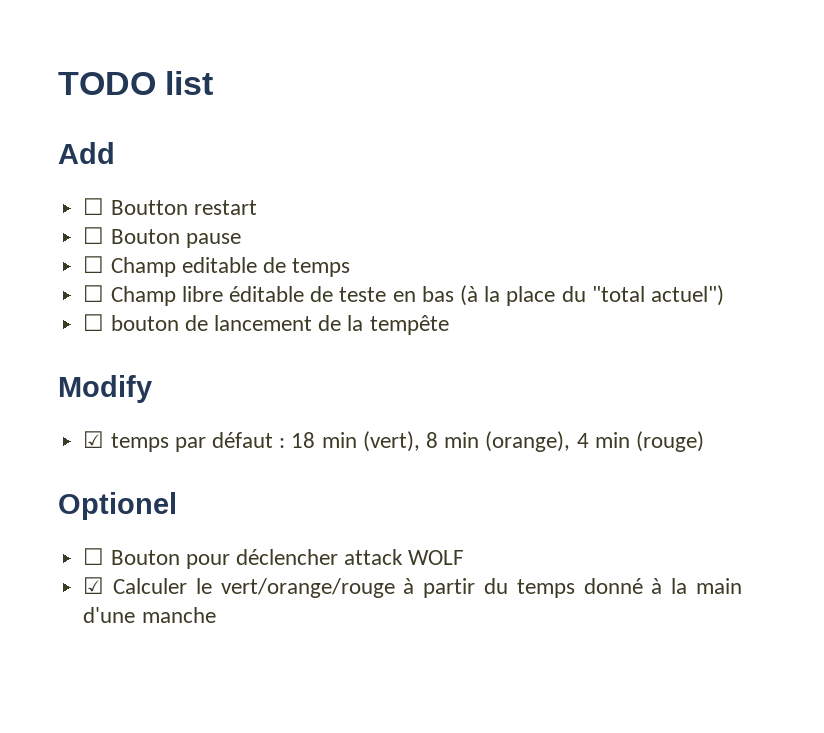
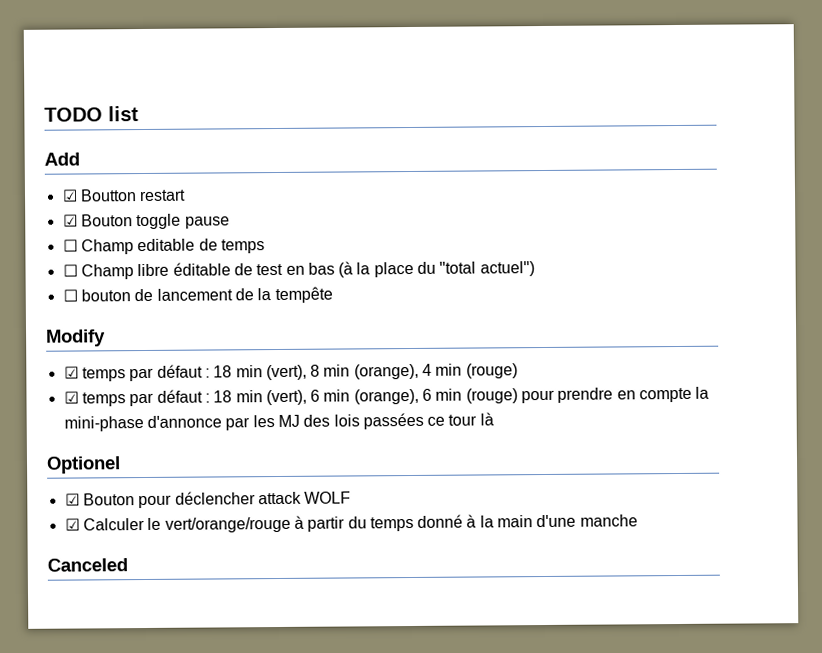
- ☐ Boutton restart
+ ☑ Boutton restart
- ☐ Bouton pause
+ ☑ Bouton toggle pause
- ☐ Champ libre éditable de teste en bas (à la place du "total actuel")
+ ☐ Champ libre éditable de test en bas (à la place du "total actuel")
+ ☑ temps par défaut : 18 min (vert), 6 min (orange), 6 min (rouge) pour prendre en compte la mini-phase d'annonce par les MJ des lois passées ce tour là
- ☐ Bouton pour déclencher attack WOLF
+ ☑ Bouton pour déclencher attack WOLF
+ Canceled

